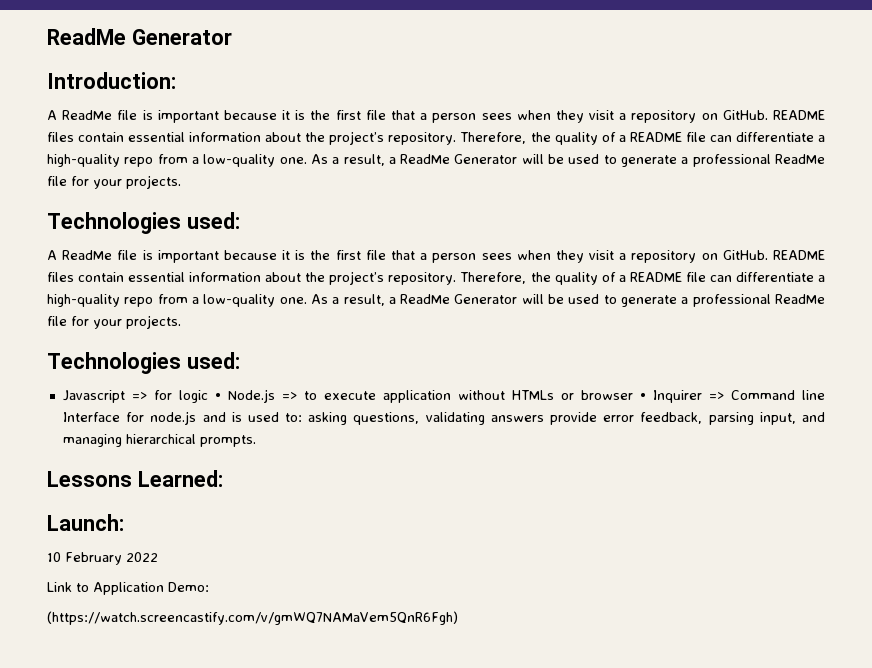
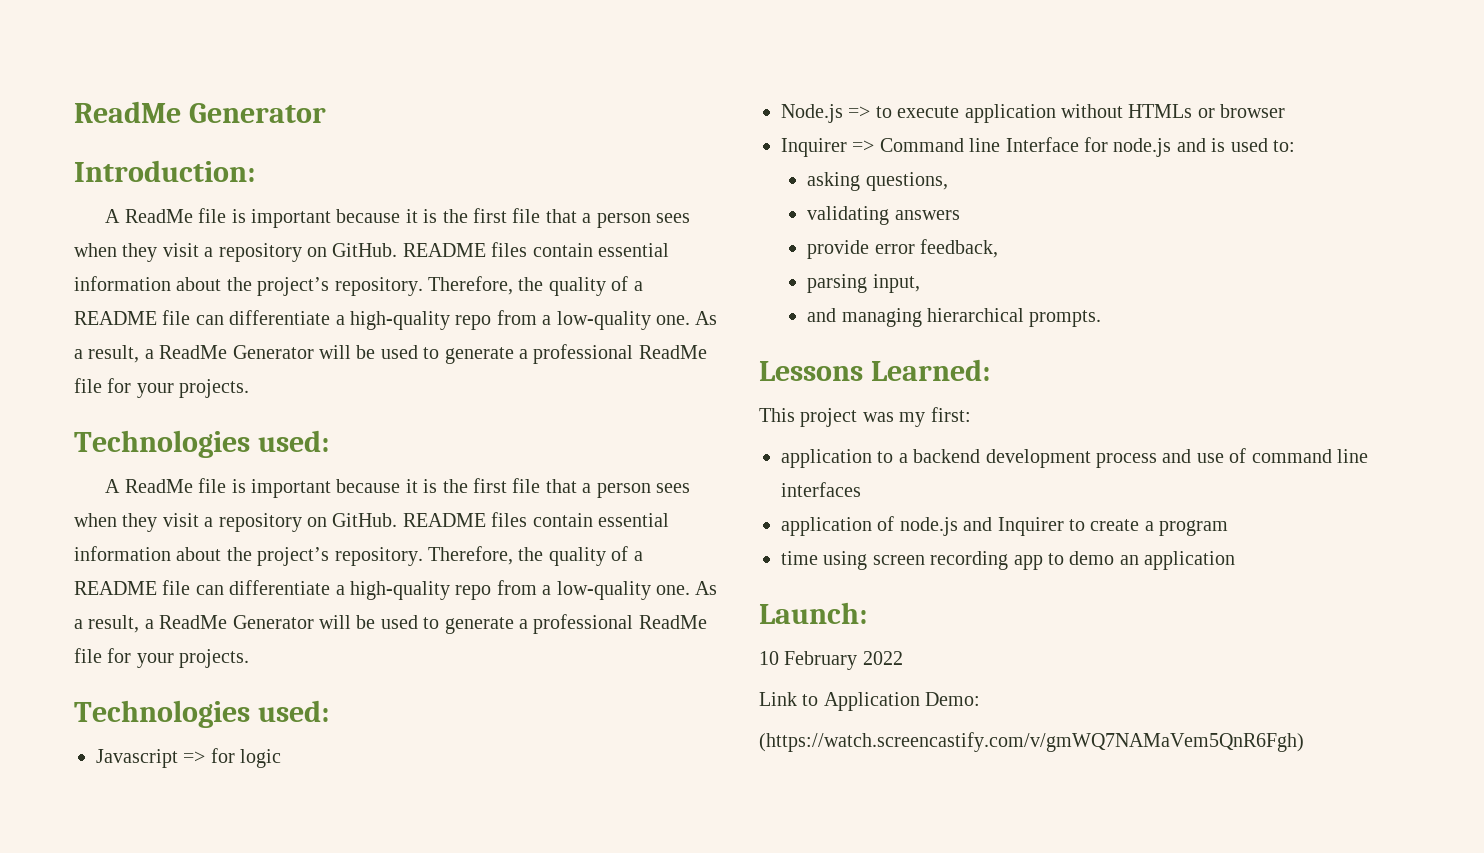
- Javascript => for logic • Node.js => to execute application without HTMLs or browser • Inquirer => Command line Interface for node.js and is used to: asking questions, validating answers provide error feedback, parsing input, and managing hierarchical prompts.
+ Javascript => for logic
+ Node.js => to execute application without HTMLs or browser
+ Inquirer => Command line Interface for node.js and is used to:
+ asking questions,
+ validating answers
+ provide error feedback,
+ parsing input,
+ and managing hierarchical prompts.
+ This project was my first:
+ application to a backend development process and use of command line interfaces
+ application of node.js and Inquirer to create a program
+ time using screen recording app to demo an application

